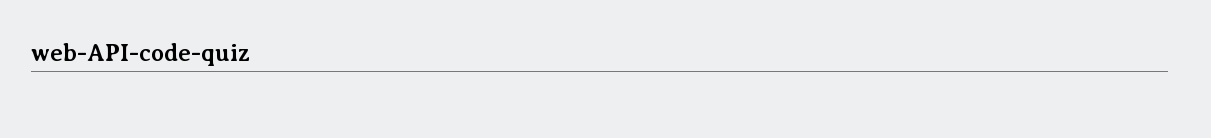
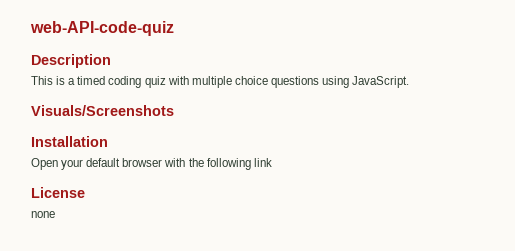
+ Description
+ This is a timed coding quiz with multiple choice questions using JavaScript.
+ Visuals/Screenshots
+ Installation
+ Open your default browser with the following link
+ License
+ none

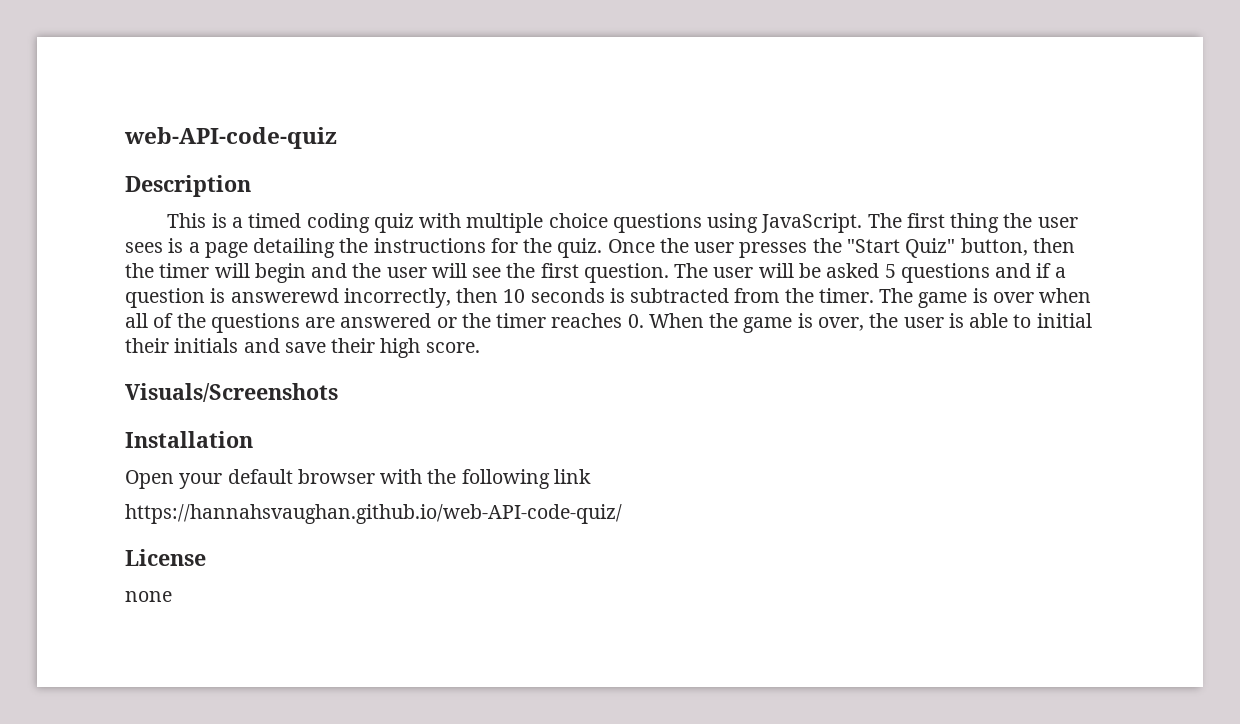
+ The first thing the user sees is a page detailing the instructions for the quiz. Once the user presses the "Start Quiz" button, then the timer will begin and the user will see the first question. The user will be asked 5 questions and if a question is answerewd incorrectly, then 10 seconds is subtracted from the timer. The game is over when all of the questions are answered or the timer reaches 0. When the game is over, the user is able to initial their initials and save their high score.
+ https://hannahsvaughan.github.io/web-API-code-quiz/

